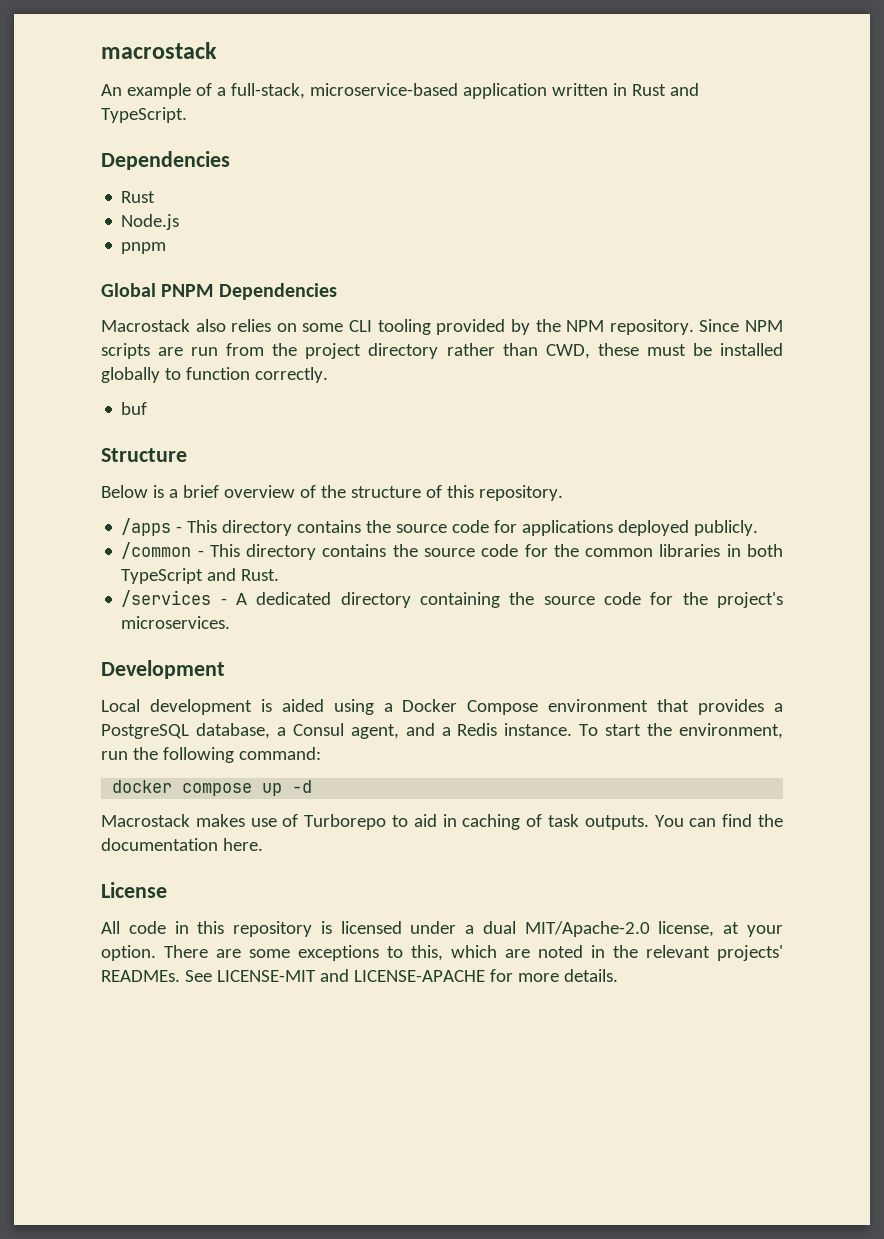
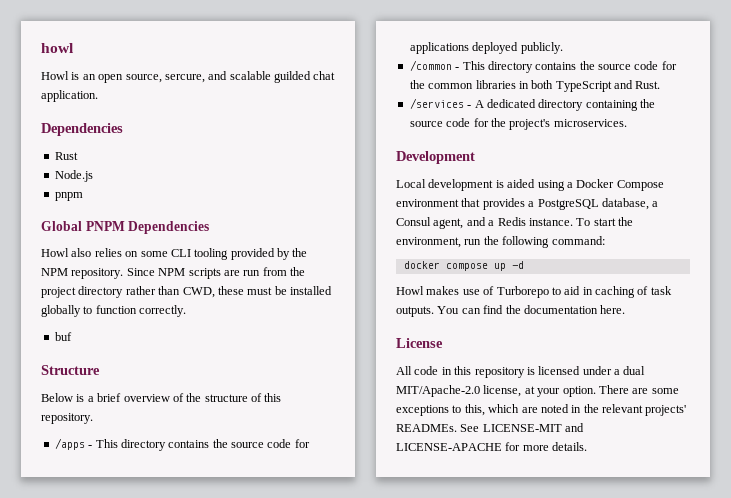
- macrostack
- An example of a full-stack, microservice-based application written in Rust and TypeScript.
+ howl
+ Howl is an open source, sercure, and scalable guilded chat application.
- Macrostack also relies on some CLI tooling provided by the NPM repository.
+ Howl also relies on some CLI tooling provided by the NPM repository.
- Macrostack makes use of Turborepo to aid in caching of task outputs.
+ Howl makes use of Turborepo to aid in caching of task outputs.

